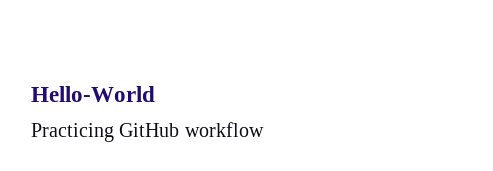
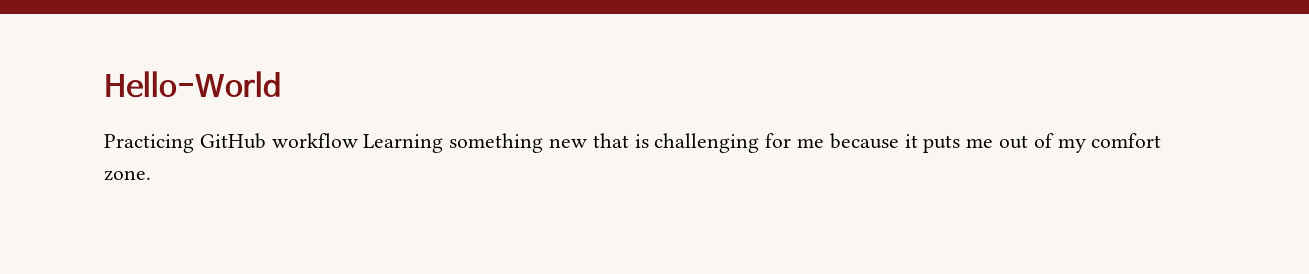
- Practicing GitHub workflow
+ Practicing GitHub workflow Learning something new that is challenging for me because it puts me out of my comfort zone.

